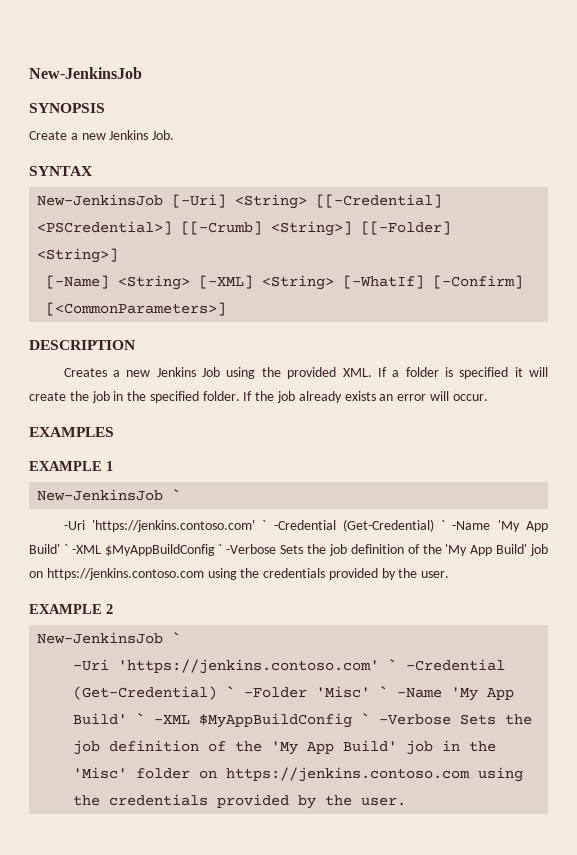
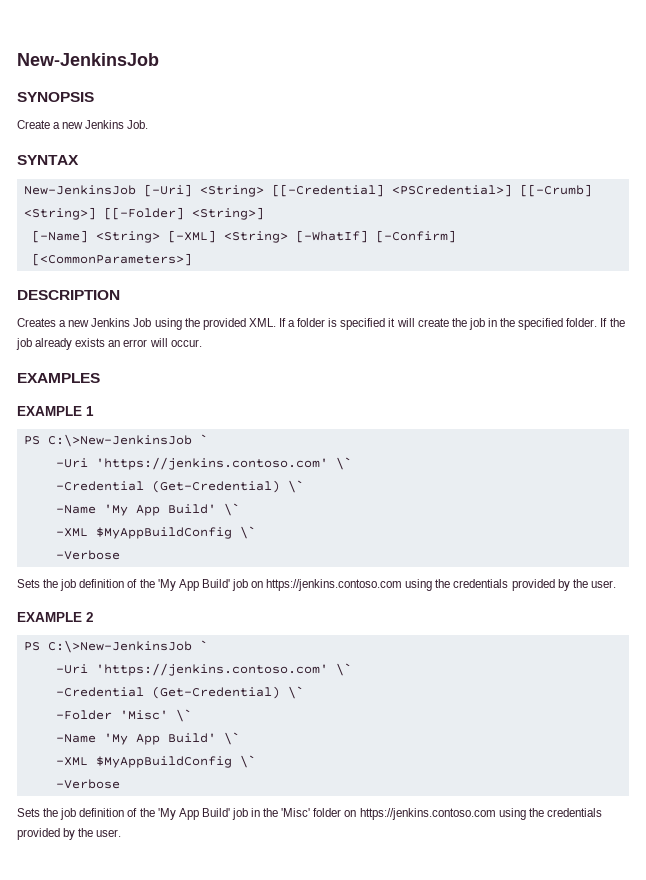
  EXAMPLE 1
- New-JenkinsJob `
- -Uri 'https://jenkins.contoso.com' ` -Credential (Get-Credential) ` -Name 'My App Build' ` -XML $MyAppBuildConfig ` -Verbose Sets the job definition of the 'My App Build' job on https://jenkins.contoso.com using the credentials provided by the user.
+ PS C:\>New-JenkinsJob `
+ -Uri 'https://jenkins.contoso.com' \`
+ -Credential (Get-Credential) \`
+ -Name 'My App Build' \`
+ -XML $MyAppBuildConfig \`
+ -Verbose
+ Sets the job definition of the 'My App Build' job on https://jenkins.contoso.com using the credentials provided by the user.
  EXAMPLE 2
- New-JenkinsJob `
- -Uri 'https://jenkins.contoso.com' ` -Credential (Get-Credential) ` -Folder 'Misc' ` -Name 'My App Build' ` -XML $MyAppBuildConfig ` -Verbose Sets the job definition of the 'My App Build' job in the 'Misc' folder on https://jenkins.contoso.com using the credentials provided by the user.
+ PS C:\>New-JenkinsJob `
+ -Uri 'https://jenkins.contoso.com' \`
+ -Credential (Get-Credential) \`
+ -Folder 'Misc' \`
+ -Name 'My App Build' \`
+ -XML $MyAppBuildConfig \`
+ -Verbose
+ Sets the job definition of the 'My App Build' job in the 'Misc' folder on https://jenkins.contoso.com using the credentials provided by the user.

